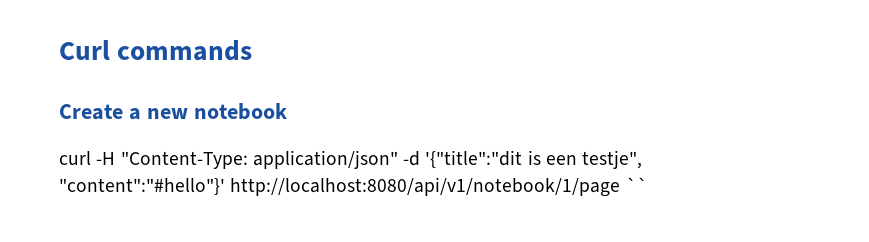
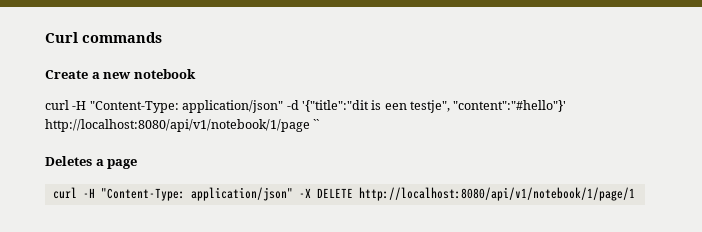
+ Deletes a page
+ curl -H "Content-Type: application/json" -X DELETE http://localhost:8080/api/v1/notebook/1/page/1

